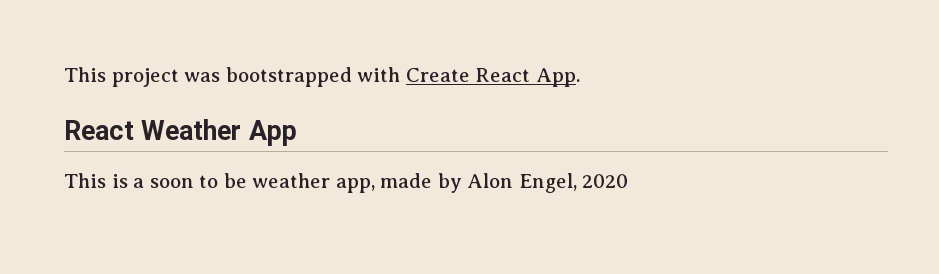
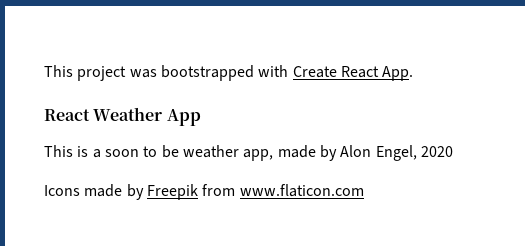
+ Icons made by Freepik from www.flaticon.com

